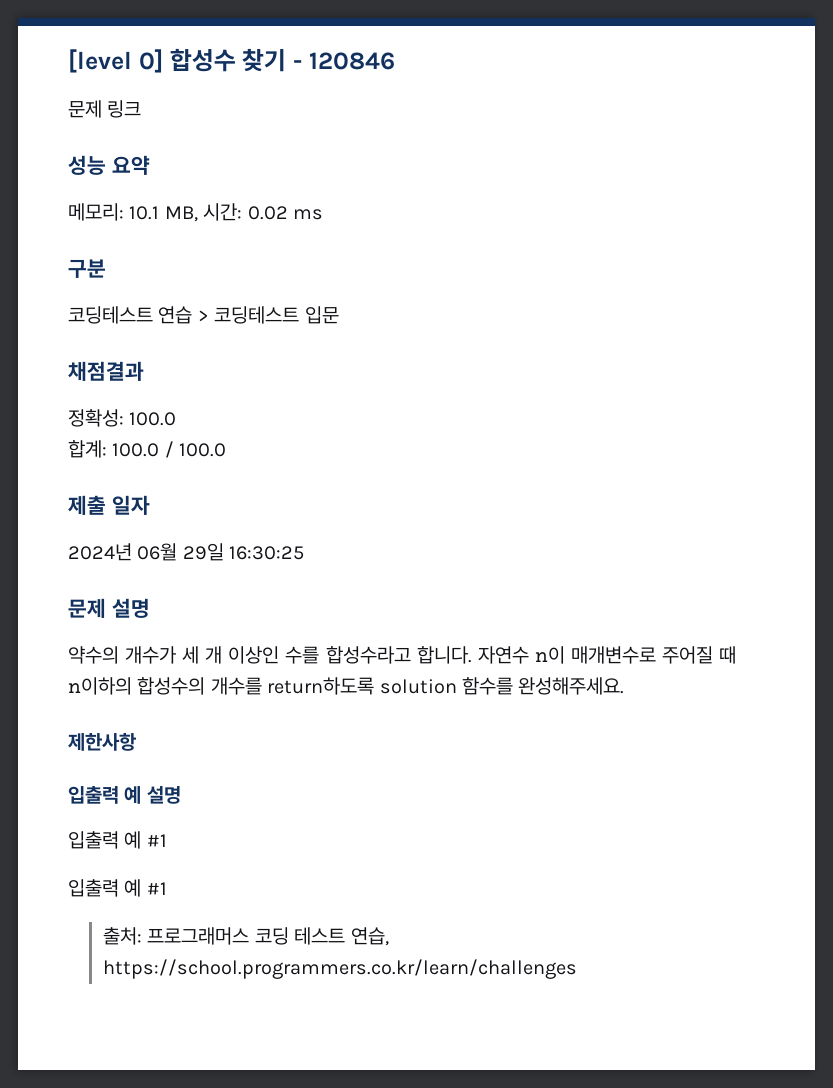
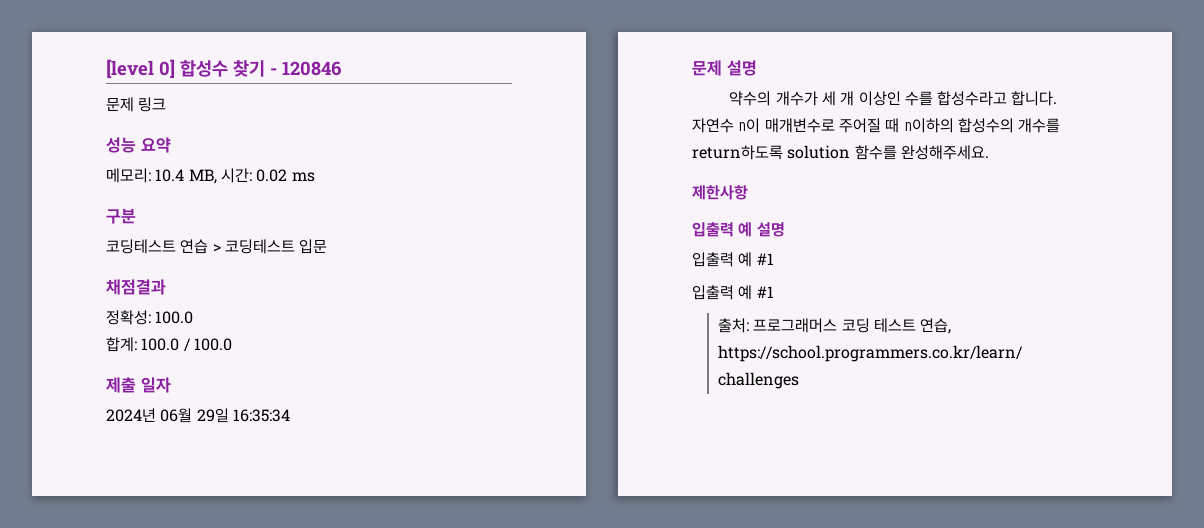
- 메모리: 10.1 MB, 시간: 0.02 ms
+ 메모리: 10.4 MB, 시간: 0.02 ms
- 2024년 06월 29일 16:30:25
+ 2024년 06월 29일 16:35:34

